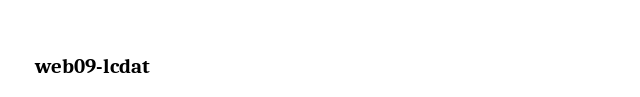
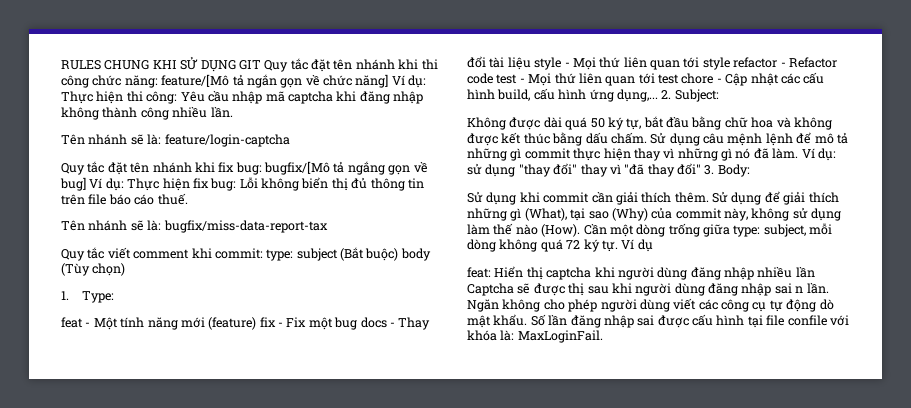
- web09-lcdat
+ RULES CHUNG KHI SỬ DỤNG GIT Quy tắc đặt tên nhánh khi thi công chức năng: feature/[Mô tả ngắn gọn về chức năng] Ví dụ: Thực hiện thi công: Yêu cầu nhập mã captcha khi đăng nhập không thành công nhiều lần.
+ Tên nhánh sẽ là: feature/login-captcha
+ Quy tắc đặt tên nhánh khi fix bug: bugfix/[Mô tả ngắng gọn về bug] Ví dụ: Thực hiện fix bug: Lỗi không biển thị đủ thông tin trên file báo cáo thuế.
+ Tên nhánh sẽ là: bugfix/miss-data-report-tax
+ Quy tắc viết comment khi commit: type: subject (Bắt buộc) body (Tùy chọn)
+ 1. Type:
+ feat - Một tính năng mới (feature) fix - Fix một bug docs - Thay đổi tài liệu style - Mọi thứ liên quan tới style refactor - Refactor code test - Mọi thứ liên quan tới test chore - Cập nhật các cấu hình build, cấu hình ứng dụng,... 2. Subject:
+ Không được dài quá 50 ký tự, bắt đầu bằng chữ hoa và không được kết thúc bằng dấu chấm. Sử dụng câu mệnh lệnh để mô tả những gì commit thực hiện thay vì những gì nó đã làm. Ví dụ: sử dụng "thay đổi" thay vì "đã thay đổi" 3. Body:
+ Sử dụng khi commit cần giải thích thêm. Sử dụng để giải thích những gì (What), tại sao (Why) của commit này, không sử dụng làm thế nào (How). Cần một dòng trống giữa type: subject, mỗi dòng không quá 72 ký tự. Ví dụ
+ feat: Hiển thị captcha khi người dùng đăng nhập nhiều lần Captcha sẽ được thị sau khi người dùng đăng nhập sai n lần. Ngăn không cho phép người dùng viết các công cụ tự động dò mật khẩu. Số lần đăng nhập sai được cấu hình tại file confile với khóa là: MaxLoginFail.

